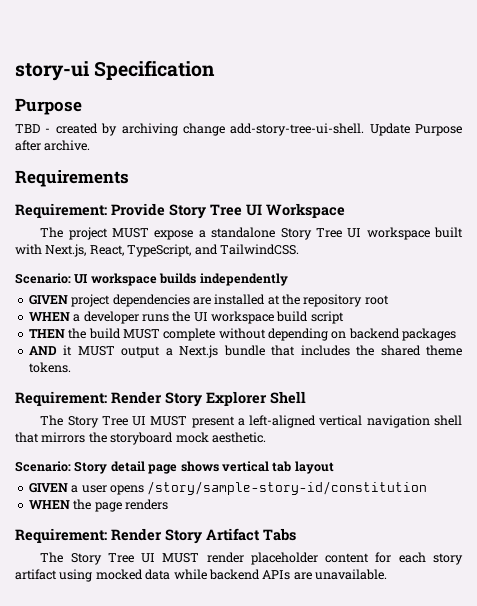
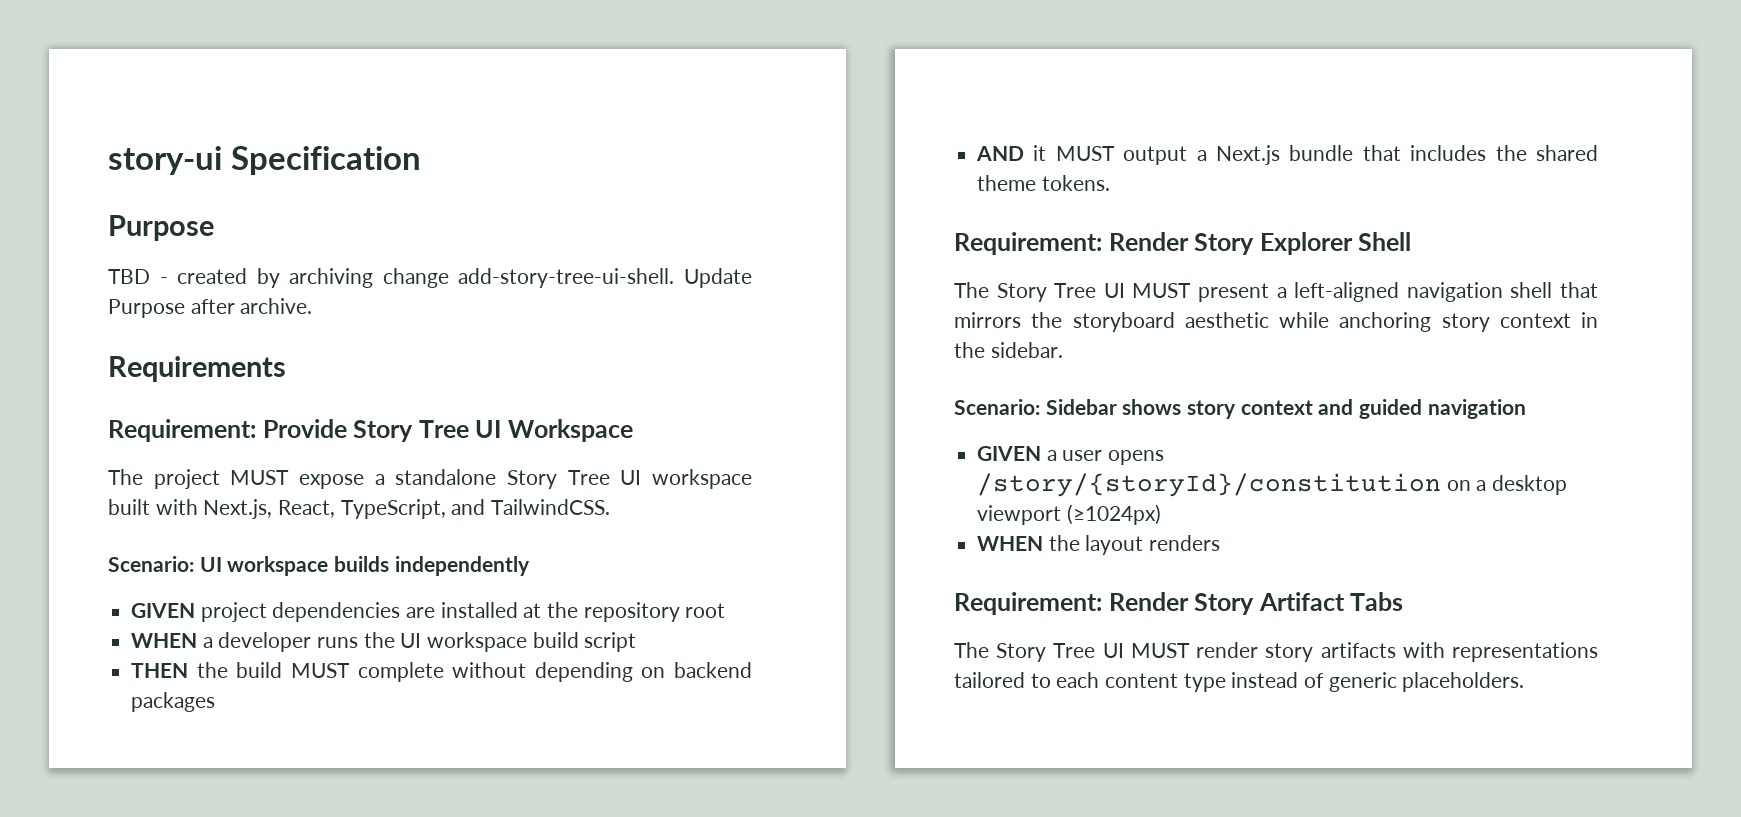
- The Story Tree UI MUST present a left-aligned vertical navigation shell that mirrors the storyboard mock aesthetic.
- Scenario: Story detail page shows vertical tab layout
- GIVEN a user opens /story/sample-story-id/constitution
+ The Story Tree UI MUST present a left-aligned navigation shell that mirrors the storyboard aesthetic while anchoring story context in the sidebar.
+ Scenario: Sidebar shows story context and guided navigation
+ GIVEN a user opens /story/{storyId}/constitution on a desktop viewport (≥1024px)
- WHEN the page renders
+ WHEN the layout renders
- The Story Tree UI MUST render placeholder content for each story artifact using mocked data while backend APIs are unavailable.
+ The Story Tree UI MUST render story artifacts with representations tailored to each content type instead of generic placeholders.

